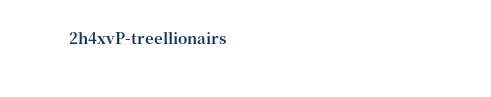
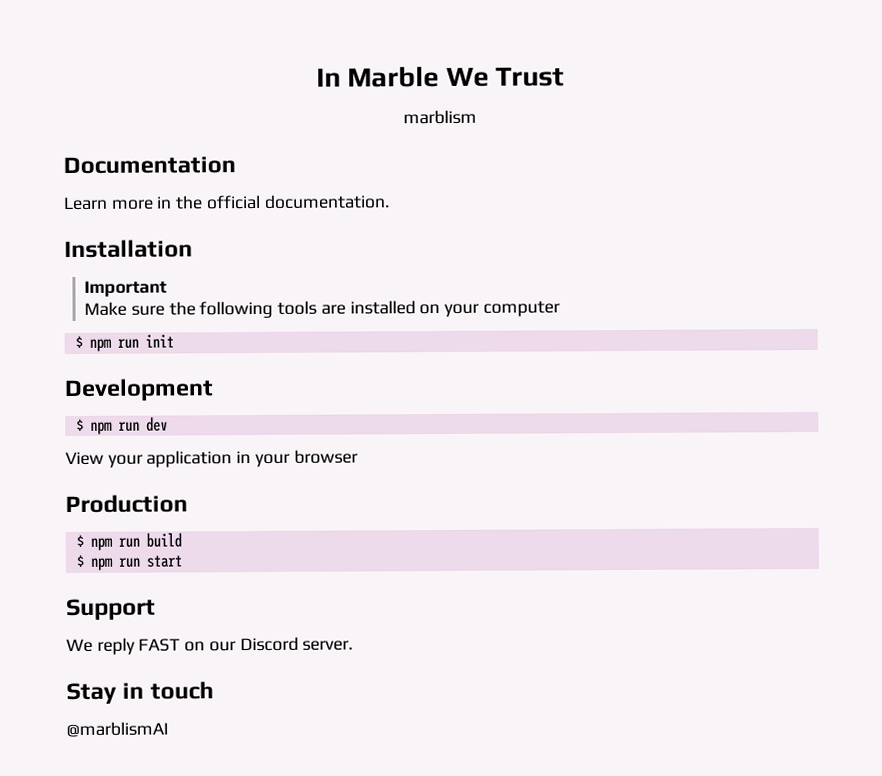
- 2h4xvP-treellionairs
+ In Marble We Trust
+ marblism
+ Documentation
+ Learn more in the official documentation.
+ Installation
+ Important
+ Make sure the following tools are installed on your computer
+ $ npm run init
+ Development
+ $ npm run dev
+ View your application in your browser
+ Production
+ $ npm run build
+ $ npm run start
+ Support
+ We reply FAST on our Discord server.
+ Stay in touch
+ @marblismAI

